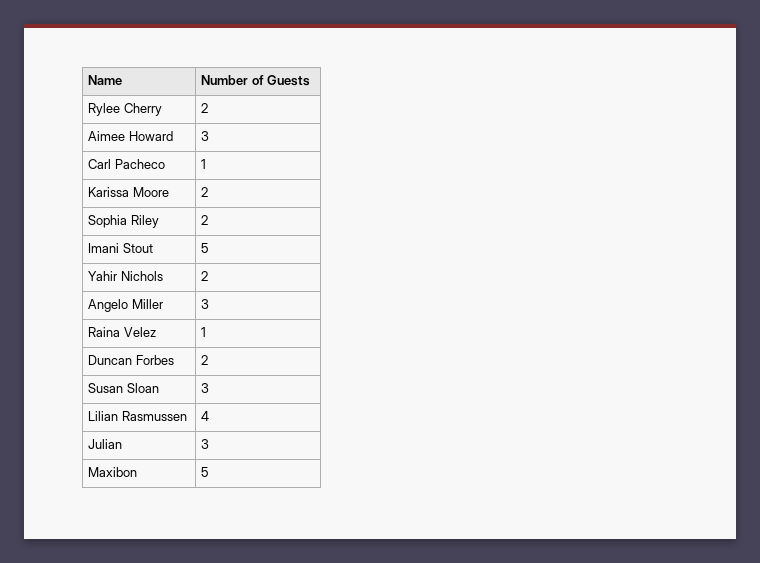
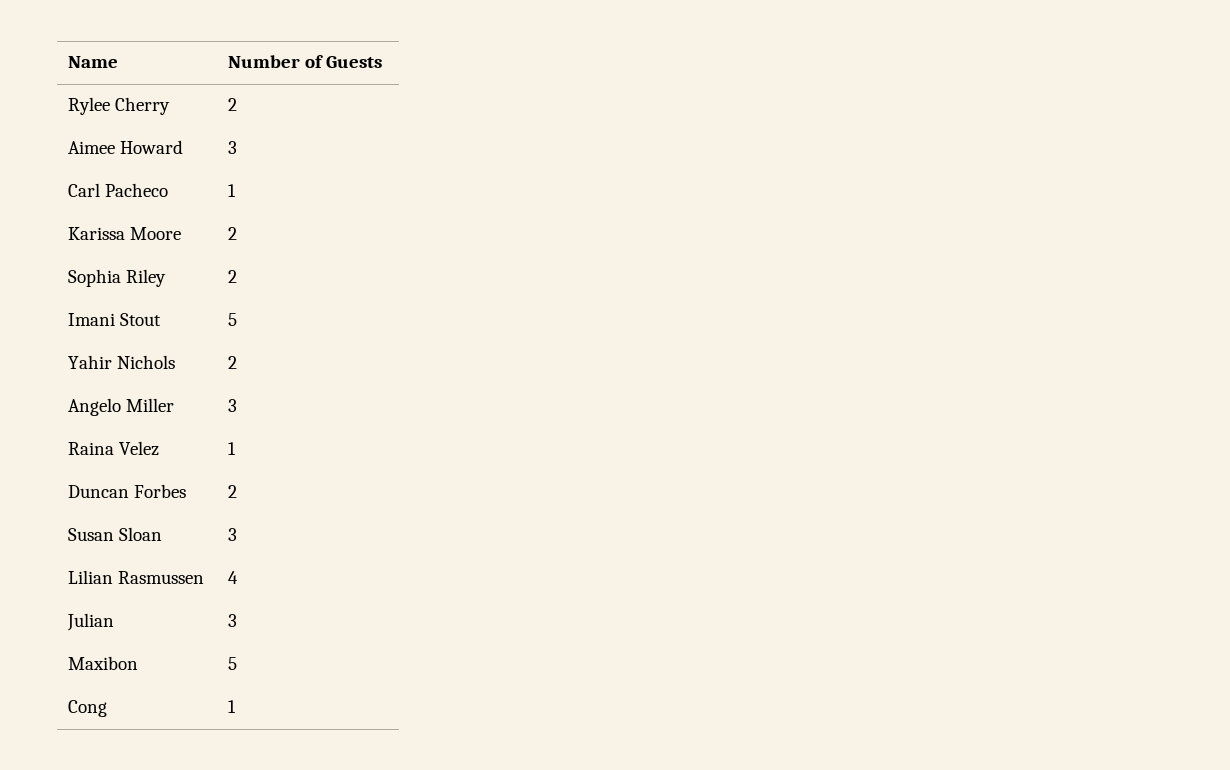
+ Cong | 1

